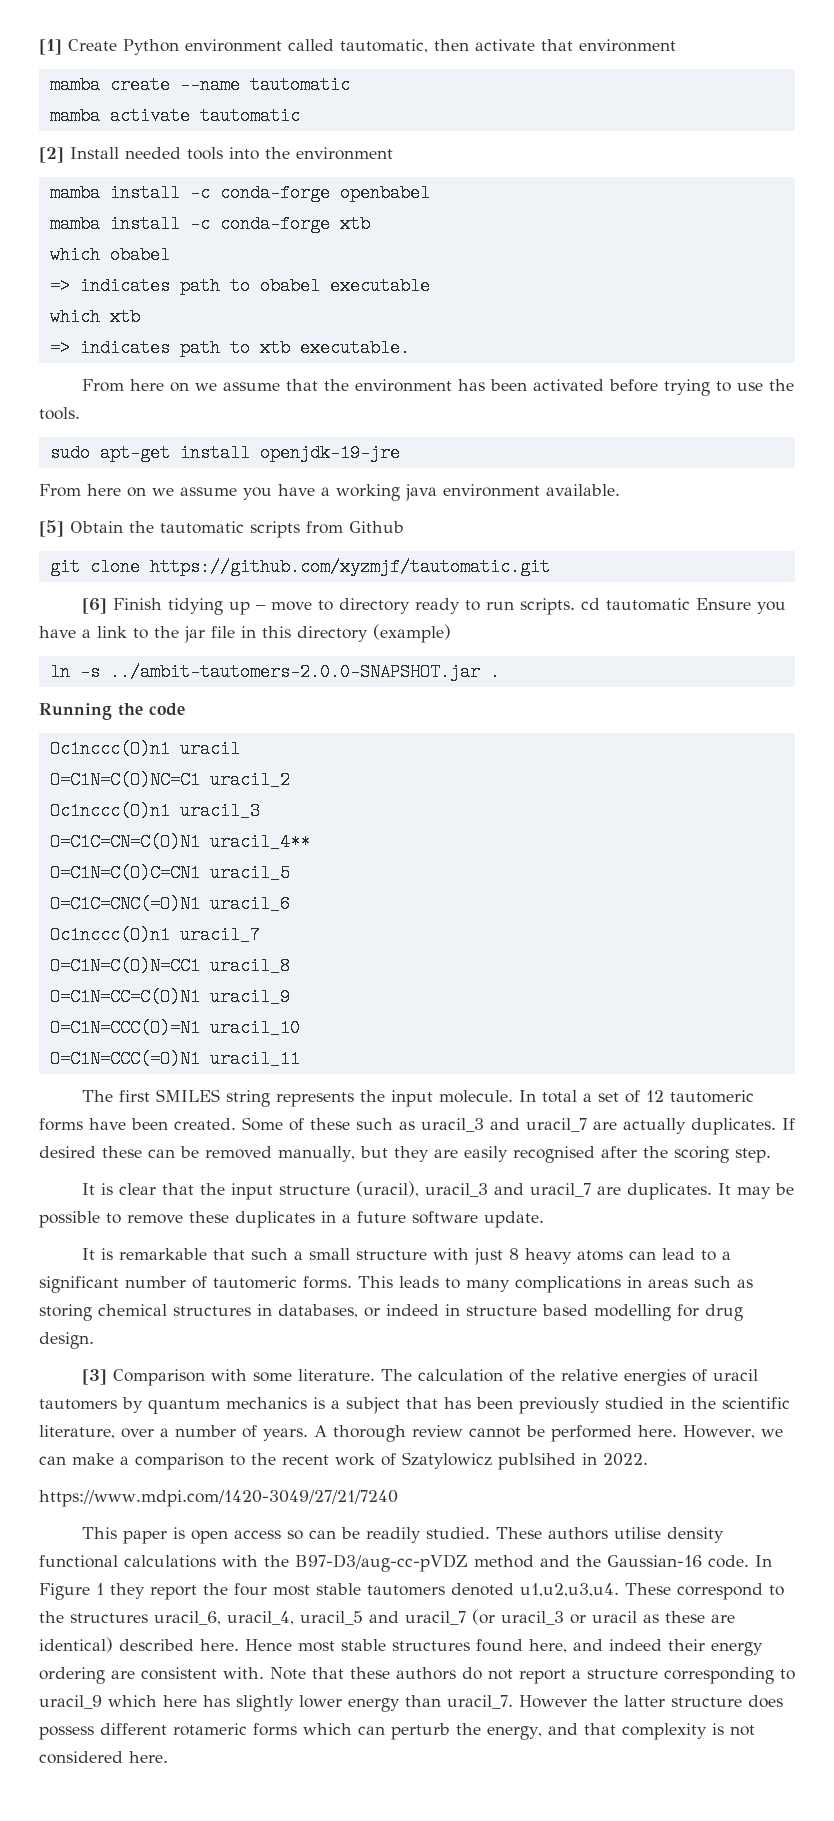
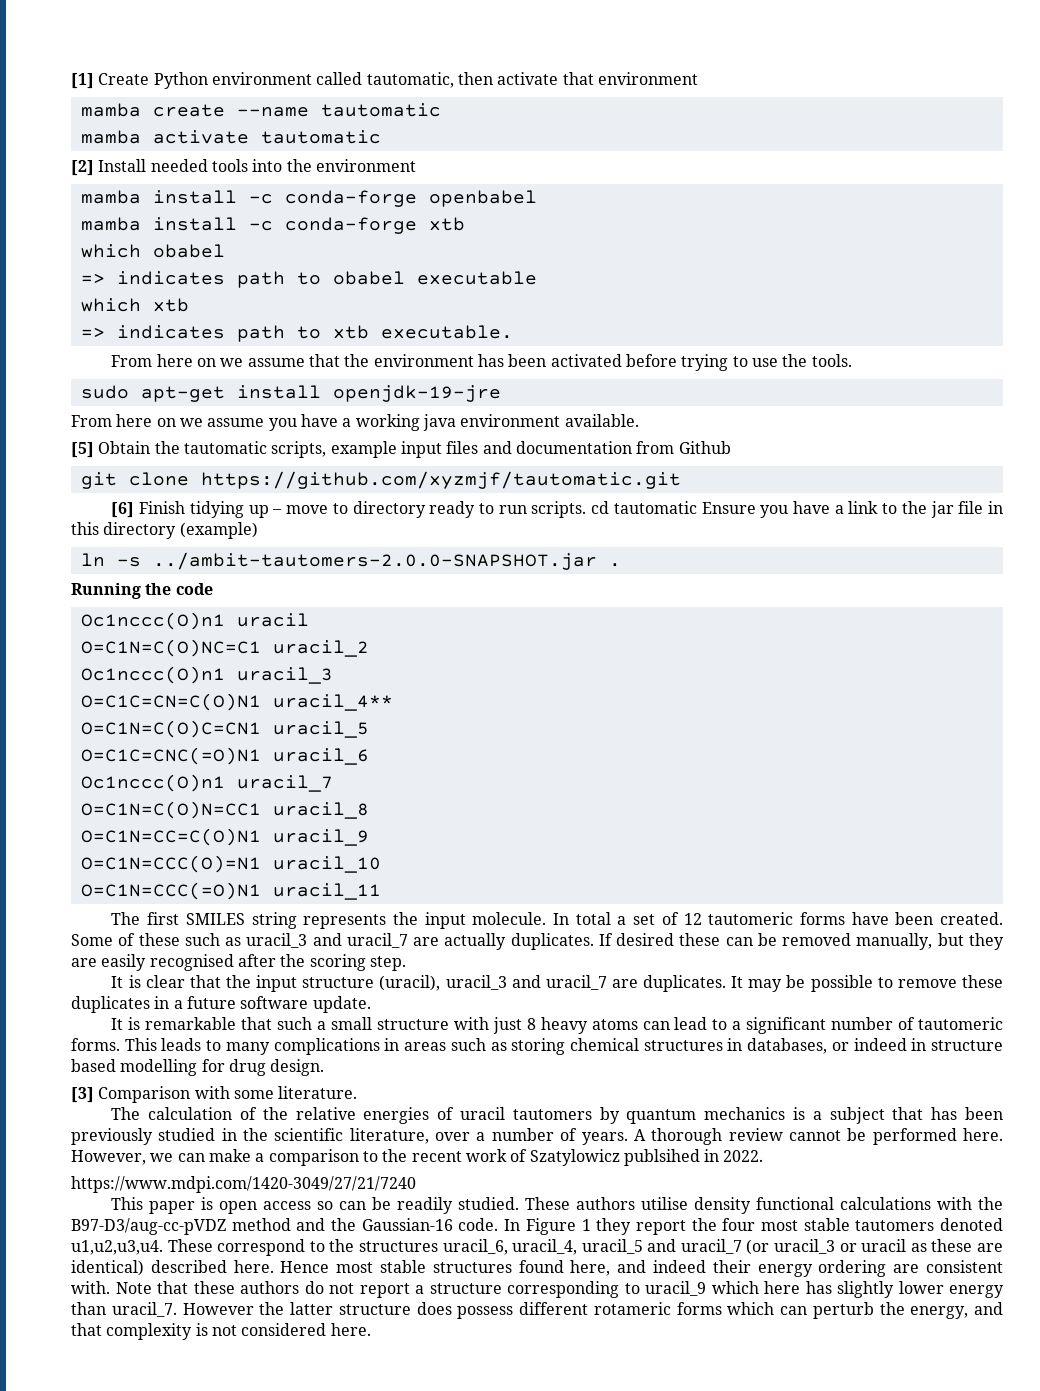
- [5] Obtain the tautomatic scripts from Github
+ [5] Obtain the tautomatic scripts, example input files and documentation from Github
- [3] Comparison with some literature. The calculation of the relative energies of uracil tautomers by quantum mechanics is a subject that has been previously studied in the scientific literature, over a number of years.
+ [3] Comparison with some literature.
+ The calculation of the relative energies of uracil tautomers by quantum mechanics is a subject that has been previously studied in the scientific literature, over a number of years.

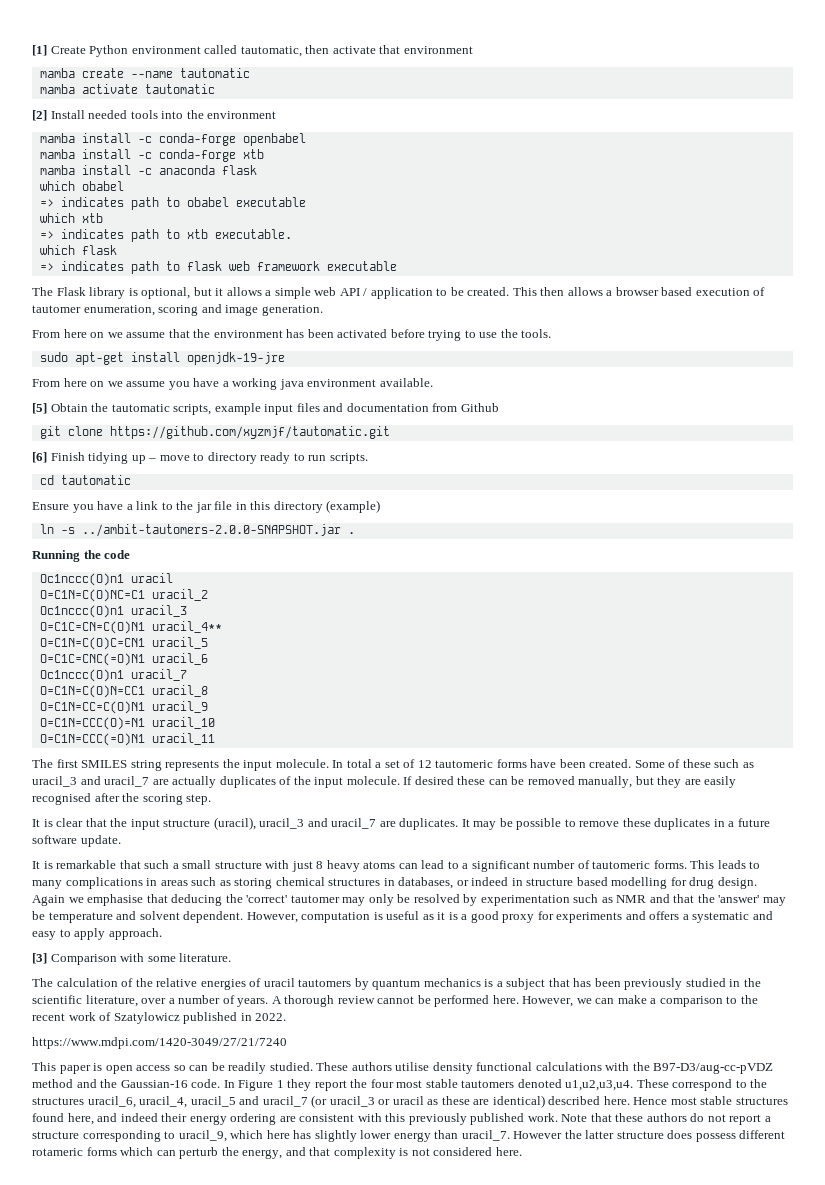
+ mamba install -c anaconda flask
+ which flask
+ => indicates path to flask web framework executable
+ The Flask library is optional, but it allows a simple web API / application to be created. This then allows a browser based execution of tautomer enumeration, scoring and image generation.
- [6] Finish tidying up – move to directory ready to run scripts. cd tautomatic Ensure you have a link to the jar file in this directory (example)
+ [6] Finish tidying up – move to directory ready to run scripts.
+ cd tautomatic
+ Ensure you have a link to the jar file in this directory (example)
- Some of these such as uracil_3 and uracil_7 are actually duplicates.
+ Some of these such as uracil_3 and uracil_7 are actually duplicates of the input molecule.
+ Again we emphasise that deducing the 'correct' tautomer may only be resolved by experimentation such as NMR and that the 'answer' may be temperature and solvent dependent. However, computation is useful as it is a good proxy for experiments and offers a systematic and easy to apply approach.
- However, we can make a comparison to the recent work of Szatylowicz publsihed in 2022.
+ However, we can make a comparison to the recent work of Szatylowicz published in 2022.
- Hence most stable structures found here, and indeed their energy ordering are consistent with.
+ Hence most stable structures found here, and indeed their energy ordering are consistent with this previously published work.
- Note that these authors do not report a structure corresponding to uracil_9 which here has slightly lower energy than uracil_7.
+ Note that these authors do not report a structure corresponding to uracil_9, which here has slightly lower energy than uracil_7.

